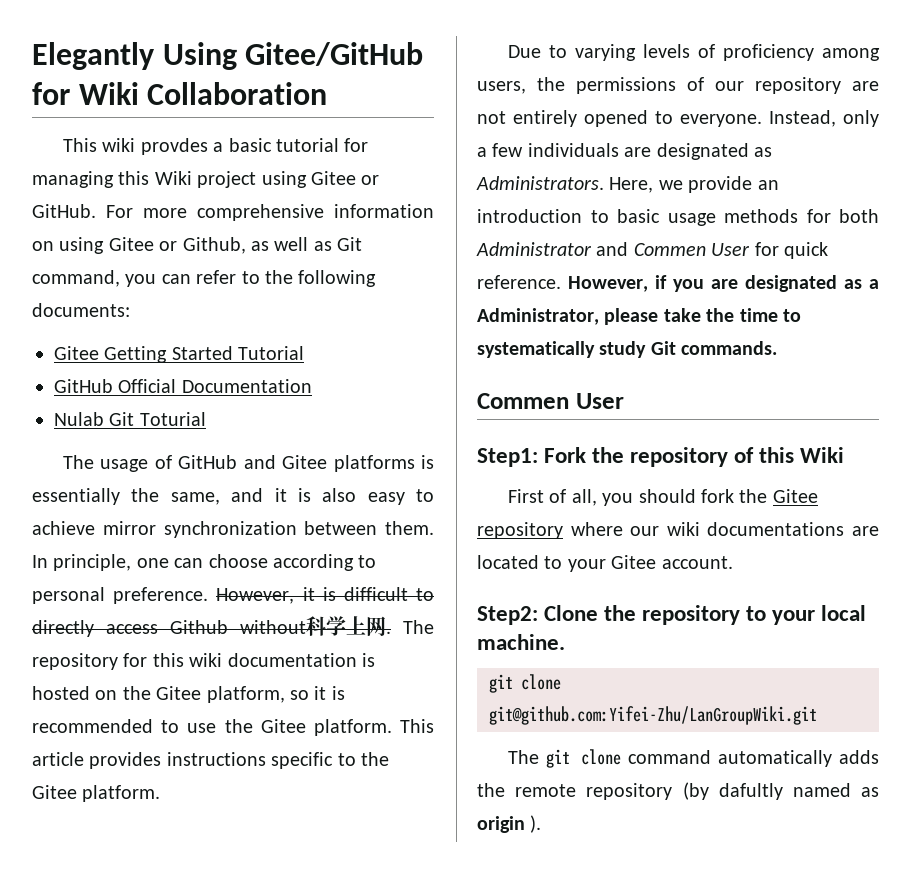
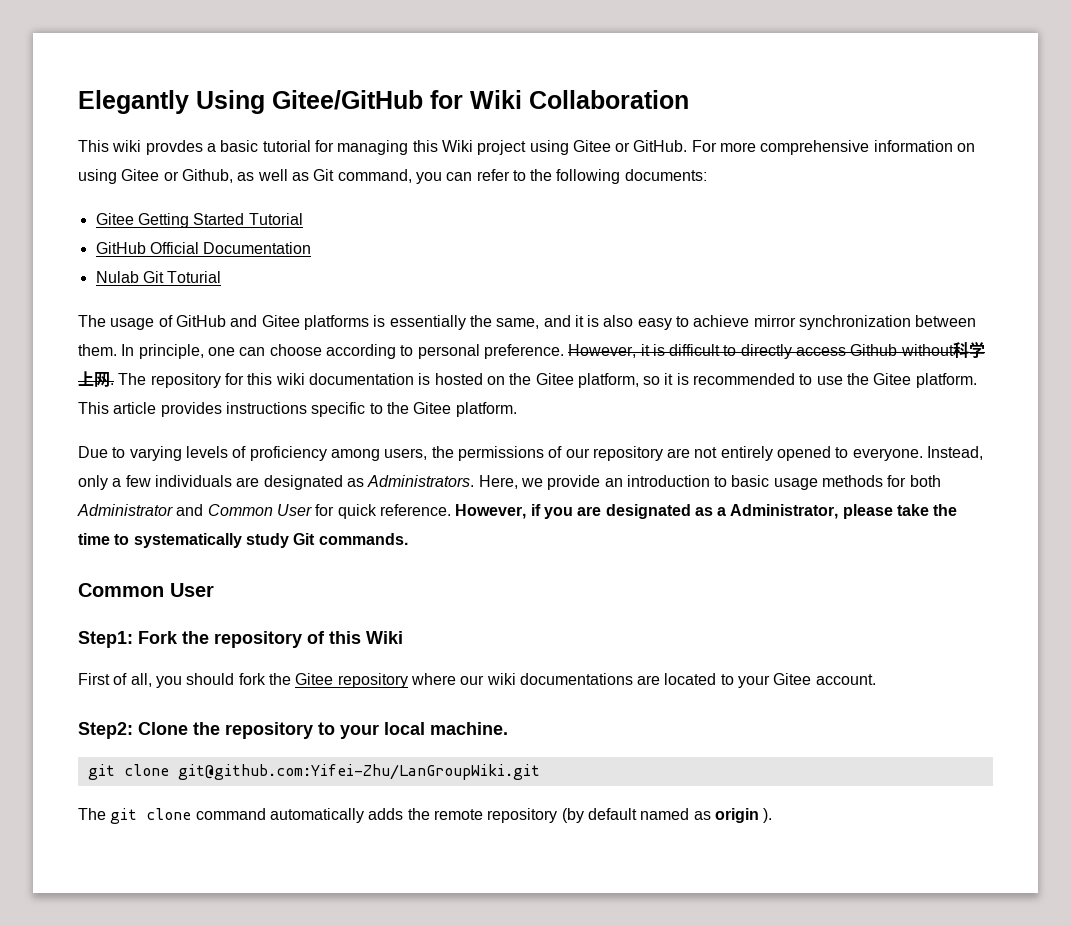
- Here, we provide an introduction to basic usage methods for both Administrator and Commen User for quick reference.
+ Here, we provide an introduction to basic usage methods for both Administrator and Common User for quick reference.
  However, if you are designated as a Administrator, please take the time to systematically study Git commands.
- Commen User
+ Common User
- The git clone command automatically adds the remote repository (by dafultly named as origin ).
+ The git clone command automatically adds the remote repository (by default named as origin ).

